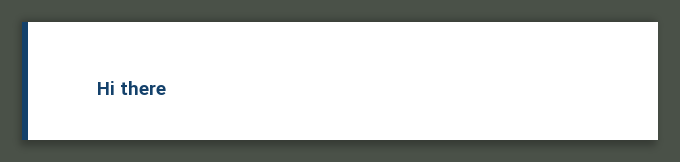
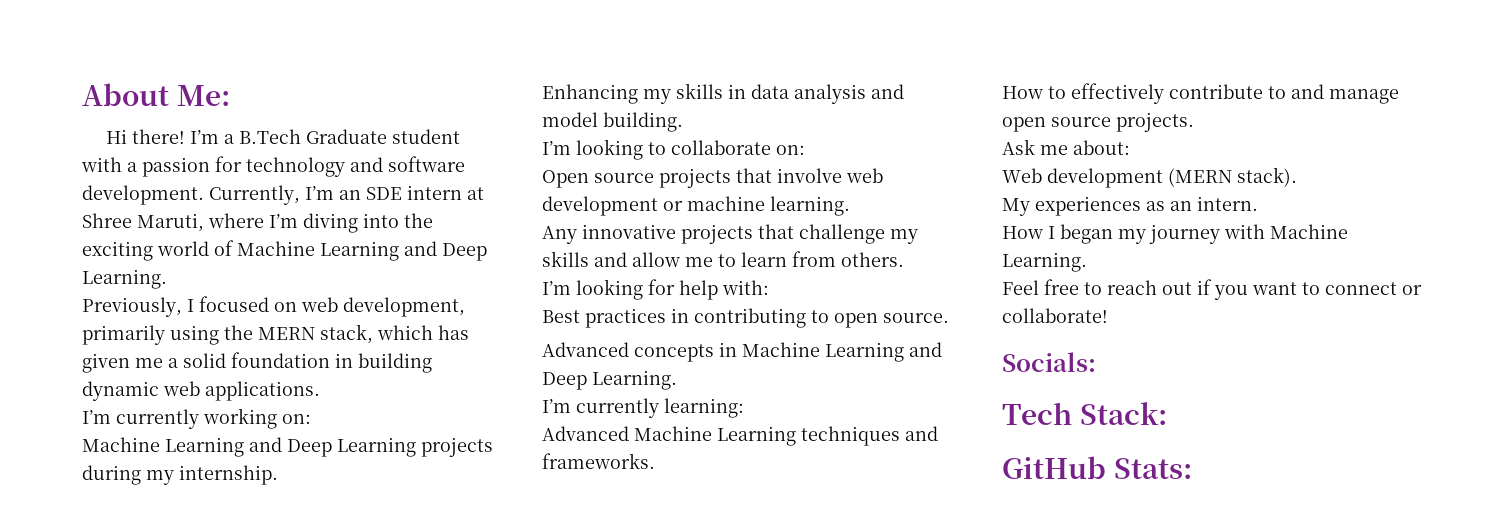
- Hi there
+ About Me:
+ Hi there! I’m a B.Tech Graduate student with a passion for technology and software development. Currently, I’m an SDE intern at Shree Maruti, where I’m diving into the exciting world of Machine Learning and Deep Learning.
+ Previously, I focused on web development, primarily using the MERN stack, which has given me a solid foundation in building dynamic web applications.
+ I’m currently working on:
+ Machine Learning and Deep Learning projects during my internship.
+ Enhancing my skills in data analysis and model building.
+ I’m looking to collaborate on:
+ Open source projects that involve web development or machine learning.
+ Any innovative projects that challenge my skills and allow me to learn from others.
+ I’m looking for help with:
+ Best practices in contributing to open source.
+ Advanced concepts in Machine Learning and Deep Learning.
+ I’m currently learning:
+ Advanced Machine Learning techniques and frameworks.
+ How to effectively contribute to and manage open source projects.
+ Ask me about:
+ Web development (MERN stack).
+ My experiences as an intern.
+ How I began my journey with Machine Learning.
+ Feel free to reach out if you want to connect or collaborate!
+ Socials:
+ Tech Stack:
+ GitHub Stats:

